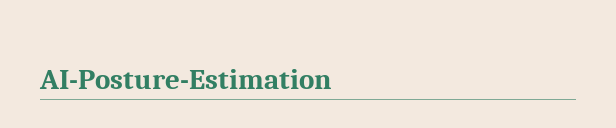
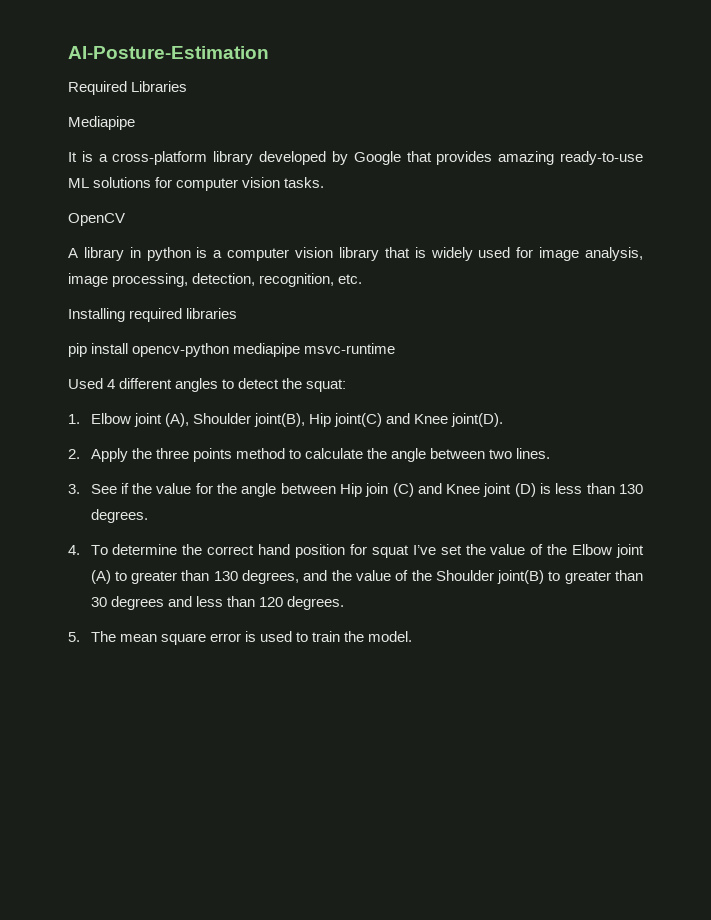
+ Required Libraries
+ Mediapipe
+ It is a cross-platform library developed by Google that provides amazing ready-to-use ML solutions for computer vision tasks.
+ OpenCV
+ A library in python is a computer vision library that is widely used for image analysis, image processing, detection, recognition, etc.
+ Installing required libraries
+ pip install opencv-python mediapipe msvc-runtime
+ Used 4 different angles to detect the squat:
+ 1. Elbow joint (A), Shoulder joint(B), Hip joint(C) and Knee joint(D).
+ 2. Apply the three points method to calculate the angle between two lines.
+ 3. See if the value for the angle between Hip join (C) and Knee joint (D) is less than 130 degrees.
+ 4. To determine the correct hand position for squat I’ve set the value of the Elbow joint (A) to greater than 130 degrees, and the value of the Shoulder joint(B) to greater than 30 degrees and less than 120 degrees.
+ 5. The mean square error is used to train the model.

